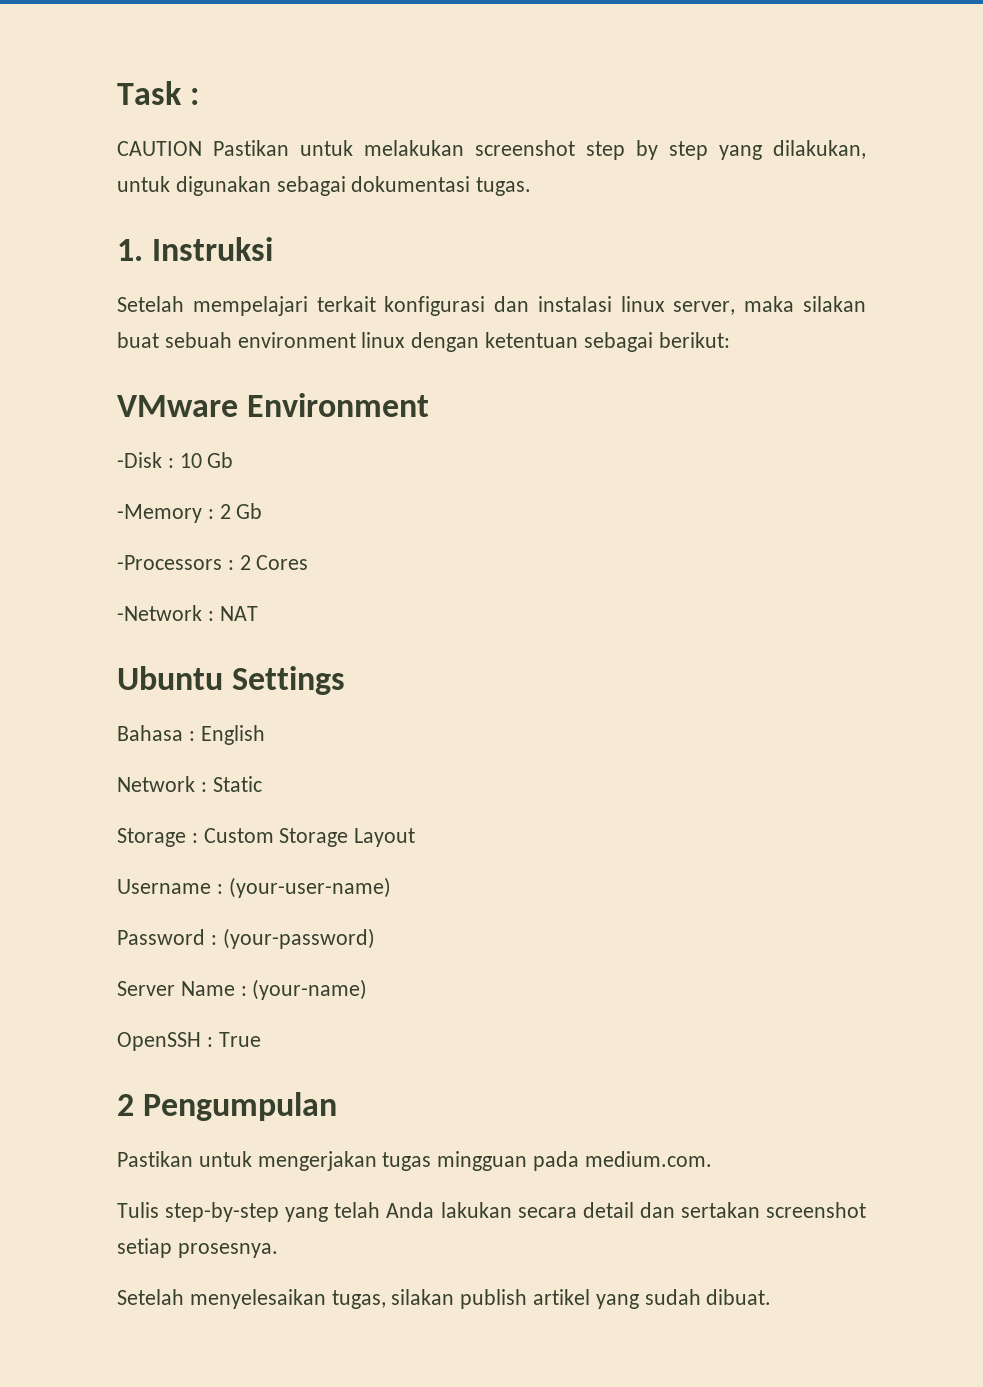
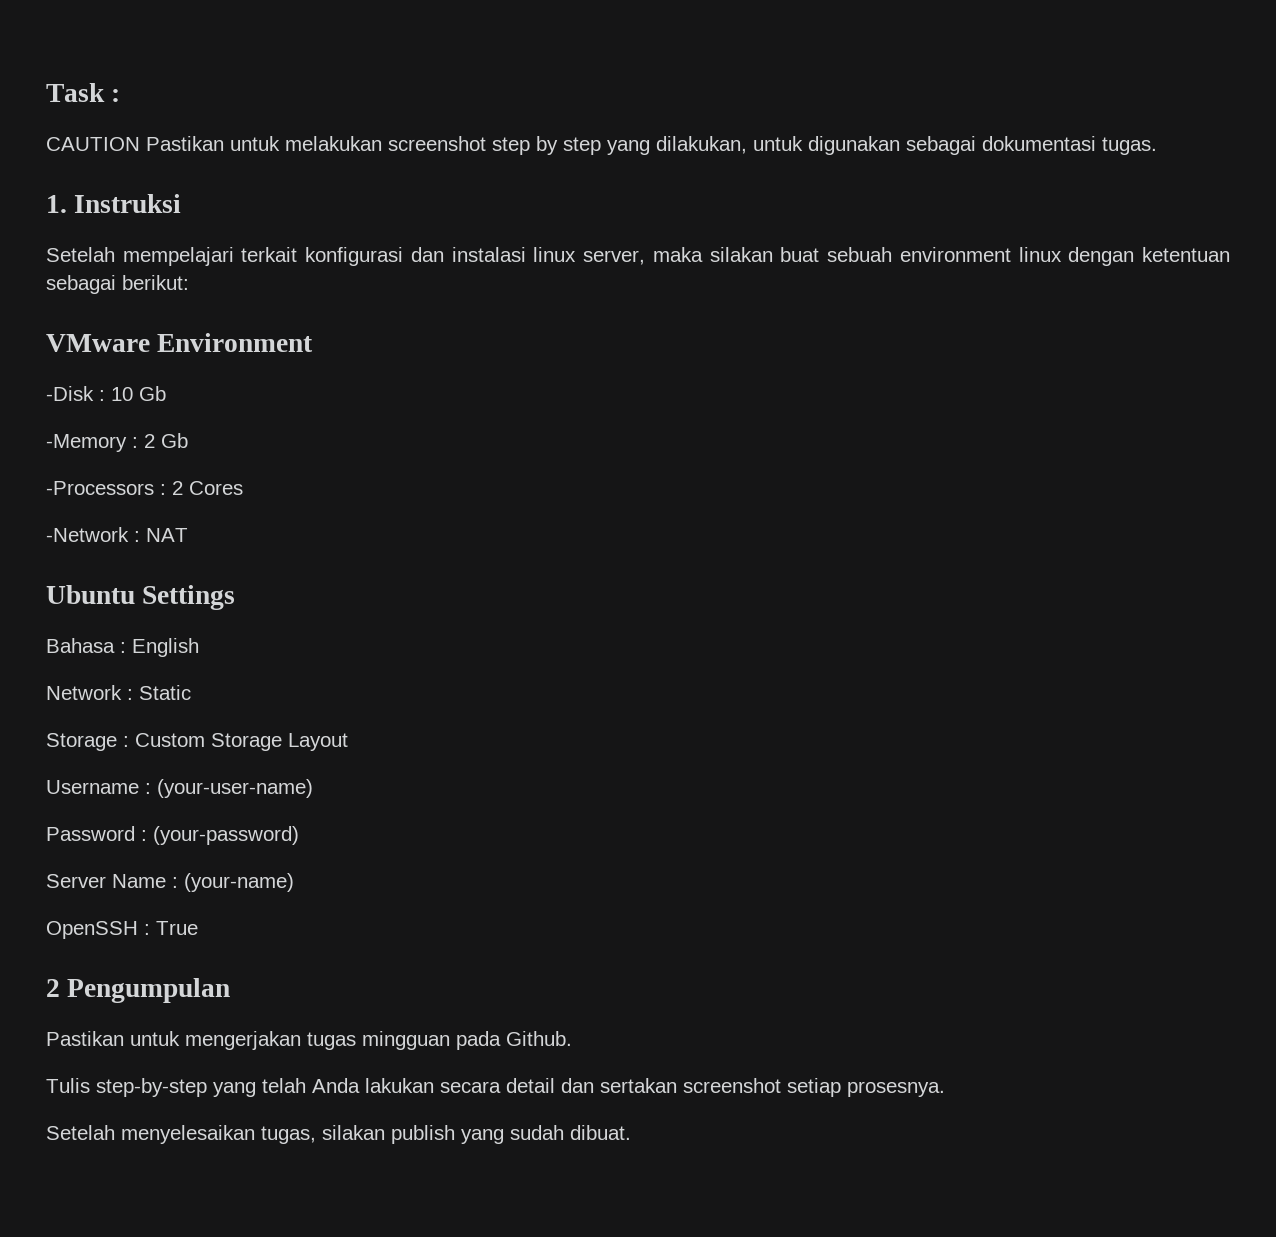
- Pastikan untuk mengerjakan tugas mingguan pada medium.com.
+ Pastikan untuk mengerjakan tugas mingguan pada Github.
- Setelah menyelesaikan tugas, silakan publish artikel yang sudah dibuat.
+ Setelah menyelesaikan tugas, silakan publish yang sudah dibuat.

